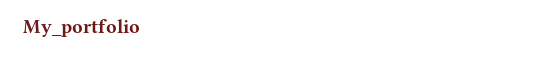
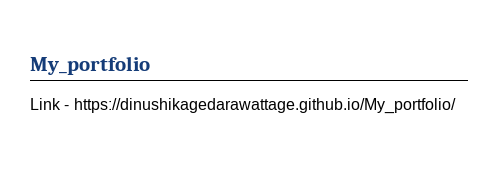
+ Link - https://dinushikagedarawattage.github.io/My_portfolio/

